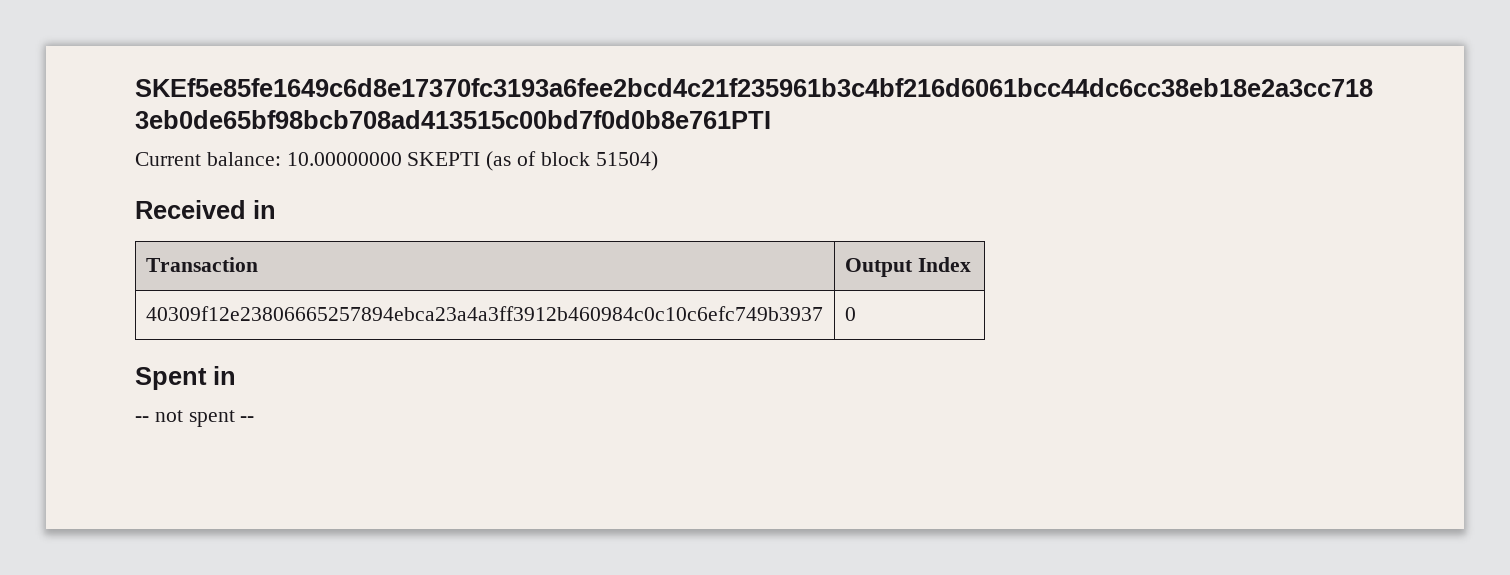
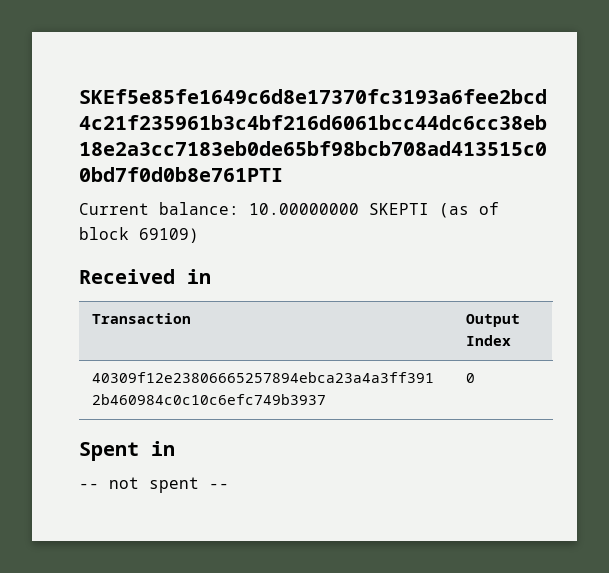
- Current balance: 10.00000000 SKEPTI (as of block 51504)
+ Current balance: 10.00000000 SKEPTI (as of block 69109)

